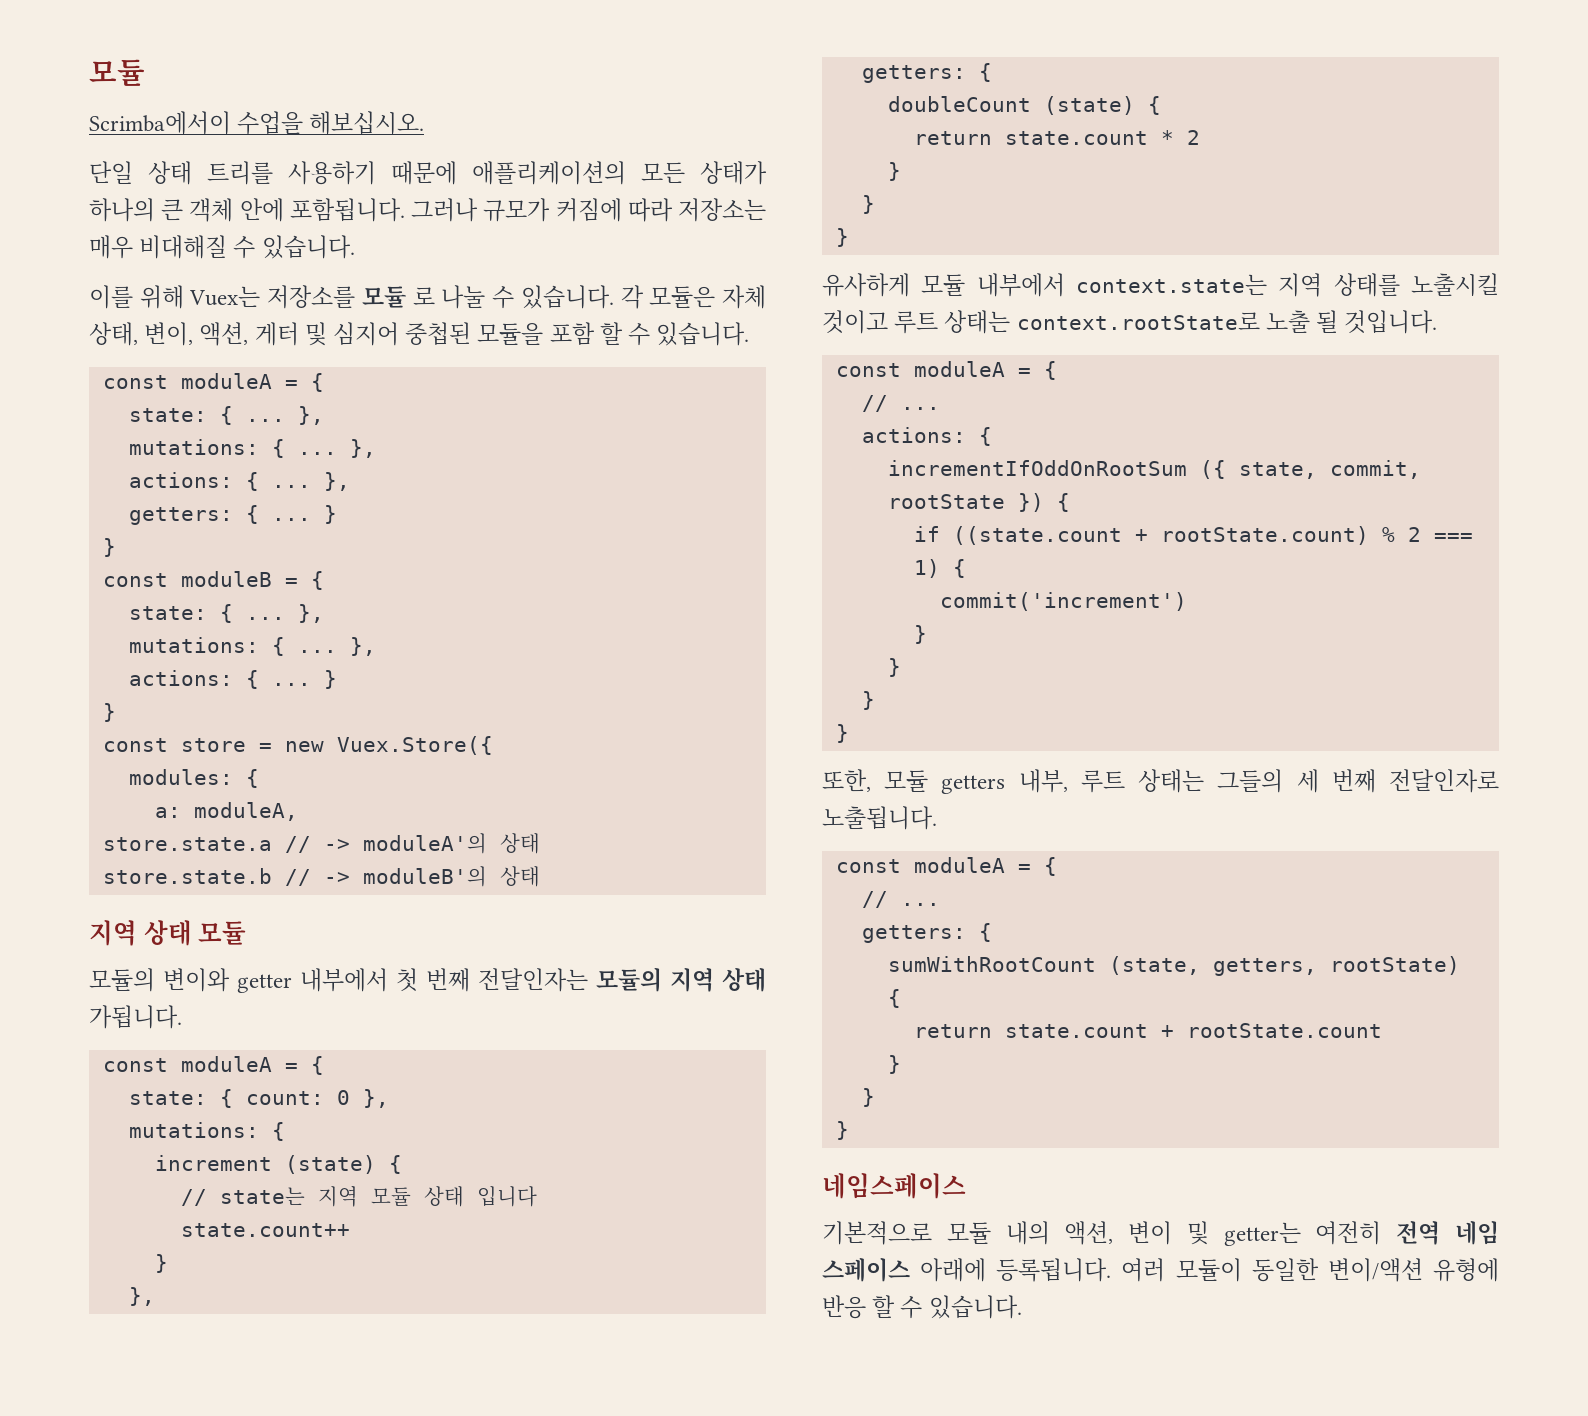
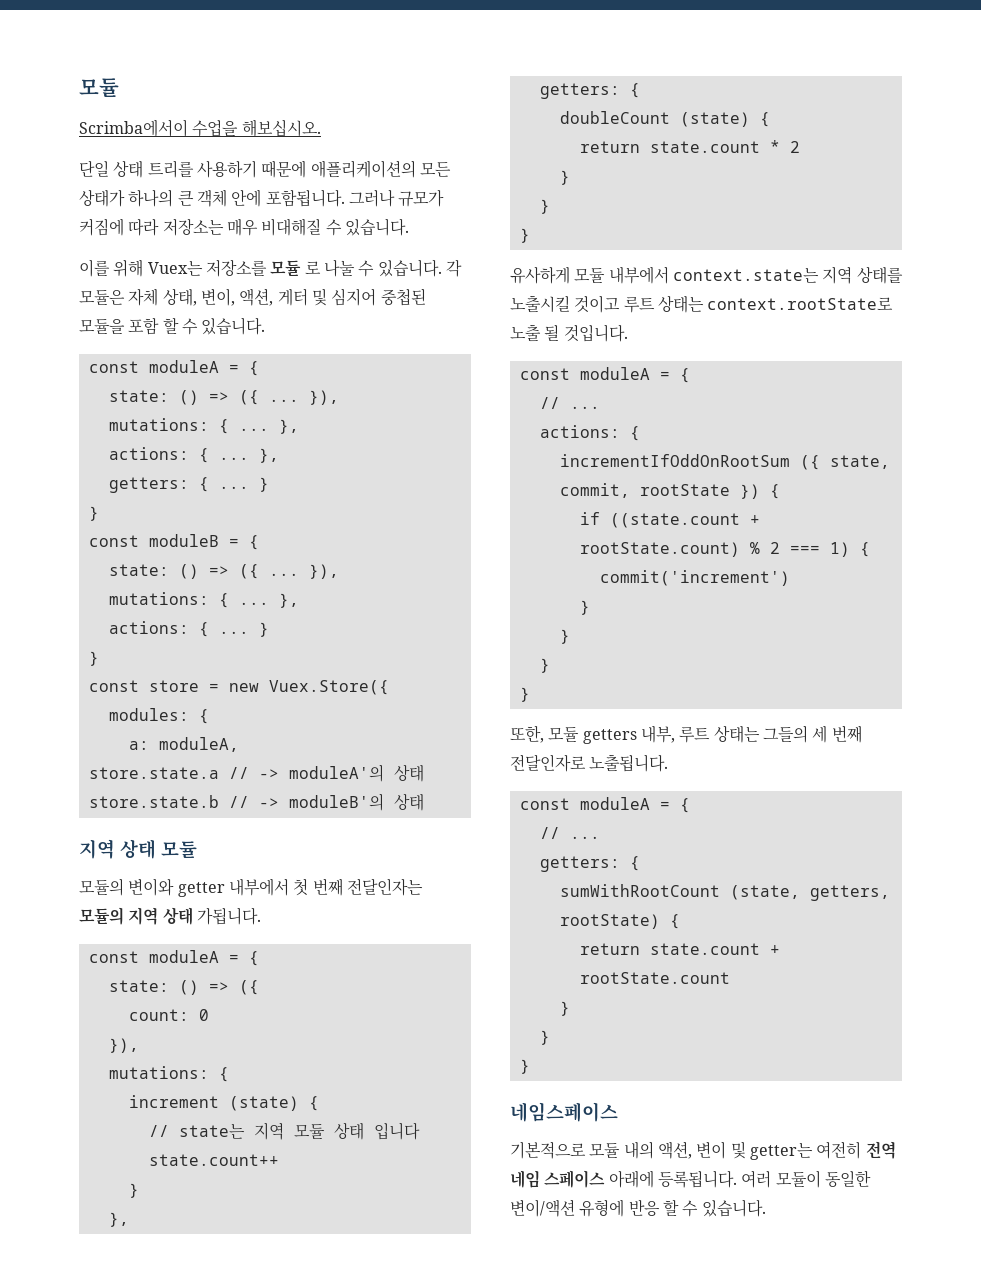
  각 모듈은 자체 상태, 변이, 액션, 게터 및 심지어 중첩된 모듈을 포함 할 수 있습니다.
  const moduleA = {
- state: { ... },
+ state: () => ({ ... }),
  const moduleB = {
- state: { ... },
+ state: () => ({ ... }),
  모듈의 변이와 getter 내부에서 첫 번째 전달인자는 모듈의 지역 상태 가됩니다.
  const moduleA = {
- state: { count: 0 },
+ state: () => ({
+ count: 0
+ }),

